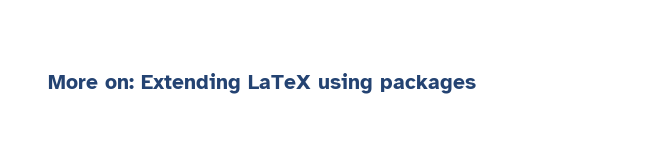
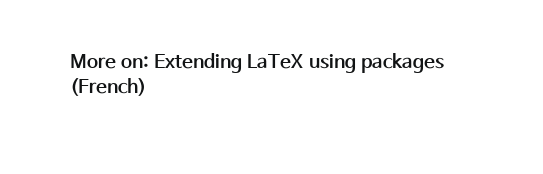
- More on: Extending LaTeX using packages
+ More on: Extending LaTeX using packages (French)

